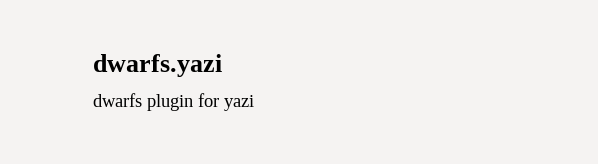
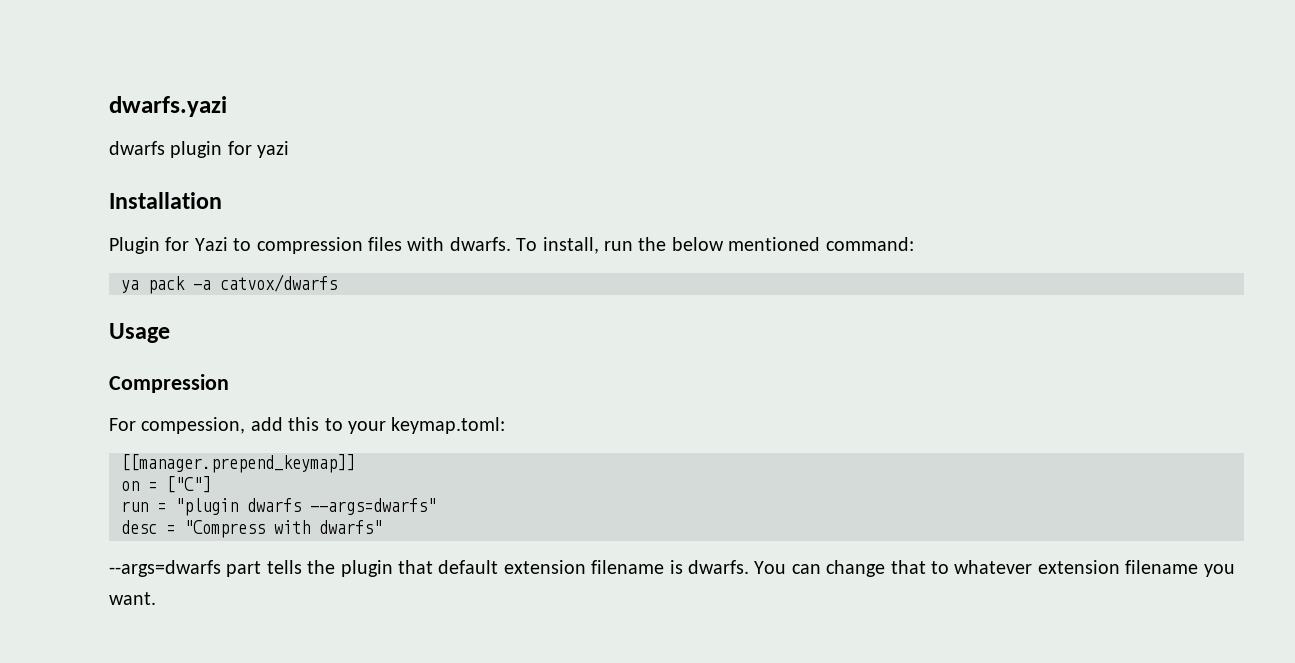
+ Installation
+ Plugin for Yazi to compression files with dwarfs. To install, run the below mentioned command:
+ ya pack -a catvox/dwarfs
+ Usage
+ Compression
+ For compession, add this to your keymap.toml:
+ [[manager.prepend_keymap]]
+ on = ["C"]
+ run = "plugin dwarfs --args=dwarfs"
+ desc = "Compress with dwarfs"
+ --args=dwarfs part tells the plugin that default extension filename is dwarfs. You can change that to whatever extension filename you want.

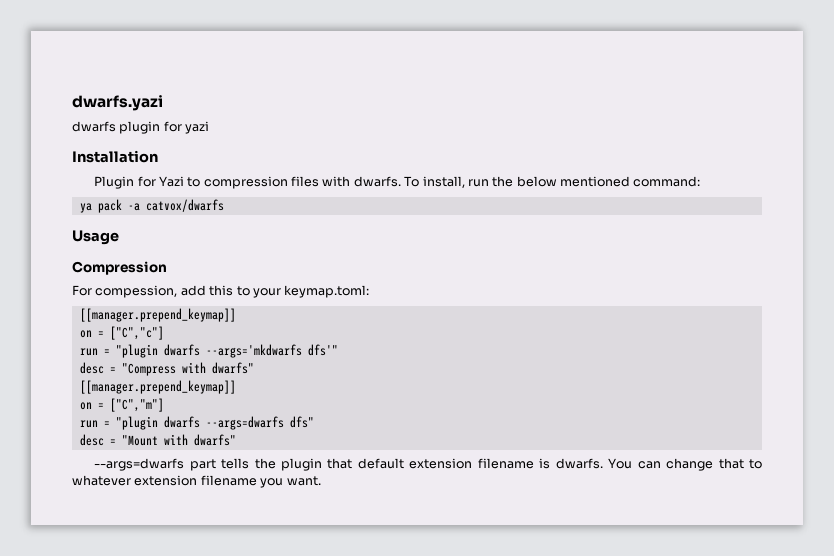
- on = ["C"]
- run = "plugin dwarfs --args=dwarfs"
+ on = ["C","c"]
+ run = "plugin dwarfs --args='mkdwarfs dfs'"
  desc = "Compress with dwarfs"
+ [[manager.prepend_keymap]]
+ on = ["C","m"]
+ run = "plugin dwarfs --args=dwarfs dfs"
+ desc = "Mount with dwarfs"

